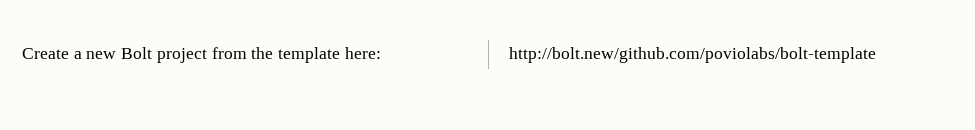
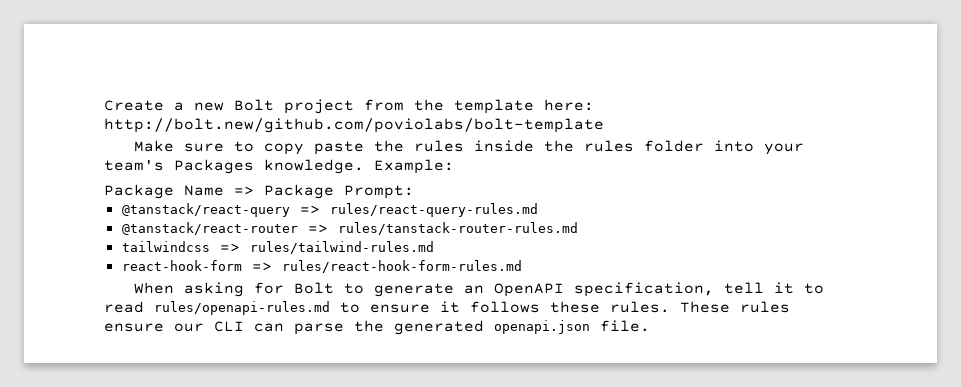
+ Make sure to copy paste the rules inside the rules folder into your team's Packages knowledge. Example:
+ Package Name => Package Prompt:
+ @tanstack/react-query => rules/react-query-rules.md
+ @tanstack/react-router => rules/tanstack-router-rules.md
+ tailwindcss => rules/tailwind-rules.md
+ react-hook-form => rules/react-hook-form-rules.md
+ When asking for Bolt to generate an OpenAPI specification, tell it to read rules/openapi-rules.md to ensure it follows these rules. These rules ensure our CLI can parse the generated openapi.json file.

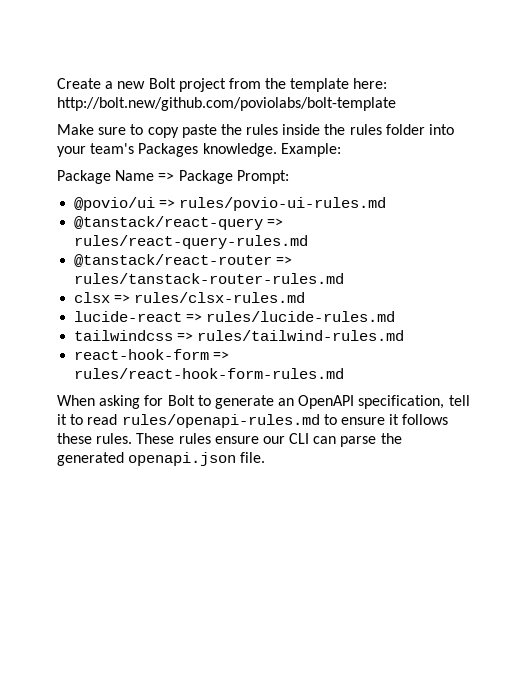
+ @povio/ui => rules/povio-ui-rules.md
+ clsx => rules/clsx-rules.md
+ lucide-react => rules/lucide-rules.md

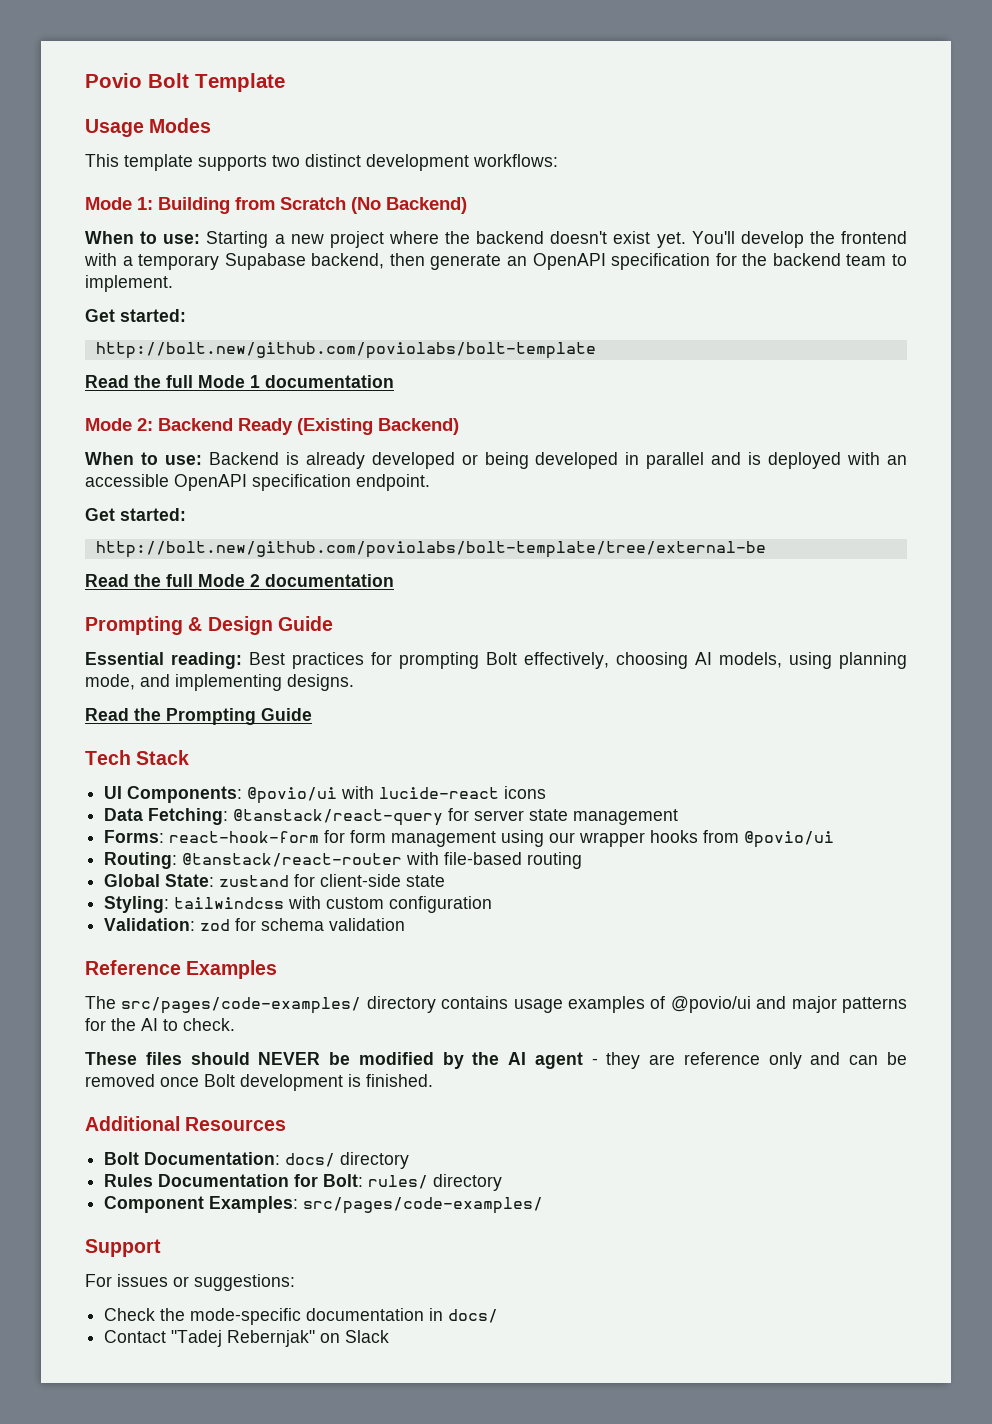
- Create a new Bolt project from the template here: http://bolt.new/github.com/poviolabs/bolt-template
- Make sure to copy paste the rules inside the rules folder into your team's Packages knowledge. Example:
- Package Name => Package Prompt:
- @povio/ui => rules/povio-ui-rules.md
- @tanstack/react-query => rules/react-query-rules.md
- @tanstack/react-router => rules/tanstack-router-rules.md
- clsx => rules/clsx-rules.md
- lucide-react => rules/lucide-rules.md
- tailwindcss => rules/tailwind-rules.md
- react-hook-form => rules/react-hook-form-rules.md
- When asking for Bolt to generate an OpenAPI specification, tell it to read rules/openapi-rules.md to ensure it follows these rules. These rules ensure our CLI can parse the generated openapi.json file.
+ Povio Bolt Template
+ Usage Modes
+ This template supports two distinct development workflows:
+ Mode 1: Building from Scratch (No Backend)
+ When to use: Starting a new project where the backend doesn't exist yet. You'll develop the frontend with a temporary Supabase backend, then generate an OpenAPI specification for the backend team to implement.
+ Get started:
+ http://bolt.new/github.com/poviolabs/bolt-template
+ Read the full Mode 1 documentation
+ Mode 2: Backend Ready (Existing Backend)
+ When to use: Backend is already developed or being developed in parallel and is deployed with an accessible OpenAPI specification endpoint.
+ Get started:
+ http://bolt.new/github.com/poviolabs/bolt-template/tree/external-be
+ Read the full Mode 2 documentation
+ Prompting & Design Guide
+ Essential reading: Best practices for prompting Bolt effectively, choosing AI models, using planning mode, and implementing designs.
+ Read the Prompting Guide
+ Tech Stack
+ UI Components: @povio/ui with lucide-react icons
+ Data Fetching: @tanstack/react-query for server state management
+ Forms: react-hook-form for form management using our wrapper hooks from @povio/ui
+ Routing: @tanstack/react-router with file-based routing
+ Global State: zustand for client-side state
+ Styling: tailwindcss with custom configuration
+ Validation: zod for schema validation
+ Reference Examples
+ The src/pages/code-examples/ directory contains usage examples of @povio/ui and major patterns for the AI to check.
+ These files should NEVER be modified by the AI agent - they are reference only and can be removed once Bolt development is finished.
+ Additional Resources
+ Bolt Documentation: docs/ directory
+ Rules Documentation for Bolt: rules/ directory
+ Component Examples: src/pages/code-examples/
+ Support
+ For issues or suggestions:
+ Check the mode-specific documentation in docs/
+ Contact "Tadej Rebernjak" on Slack

